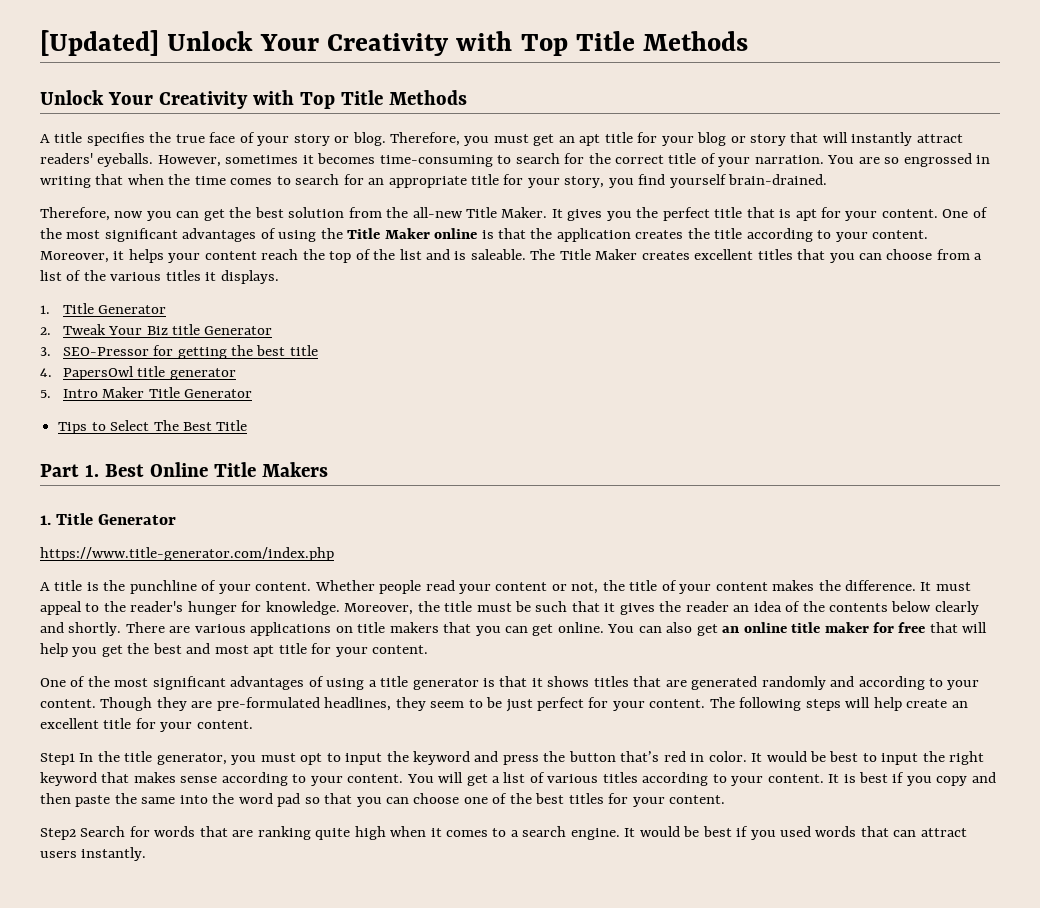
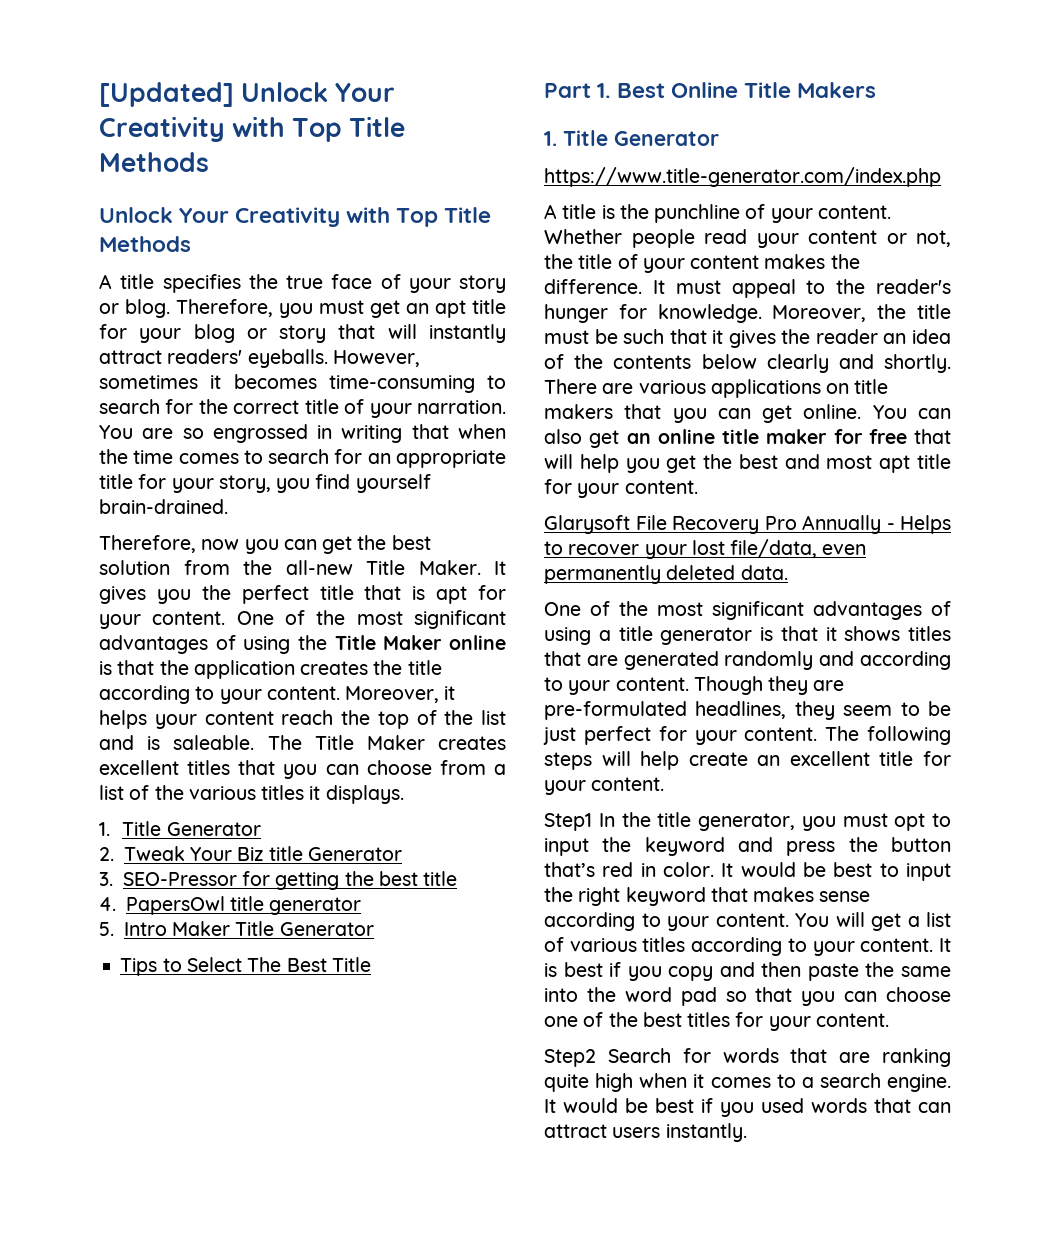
+ Glarysoft File Recovery Pro Annually - Helps to recover your lost file/data, even permanently deleted data.

